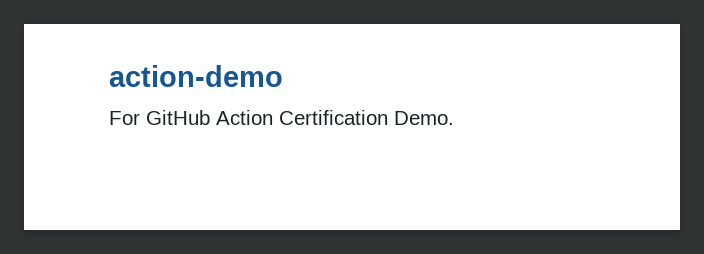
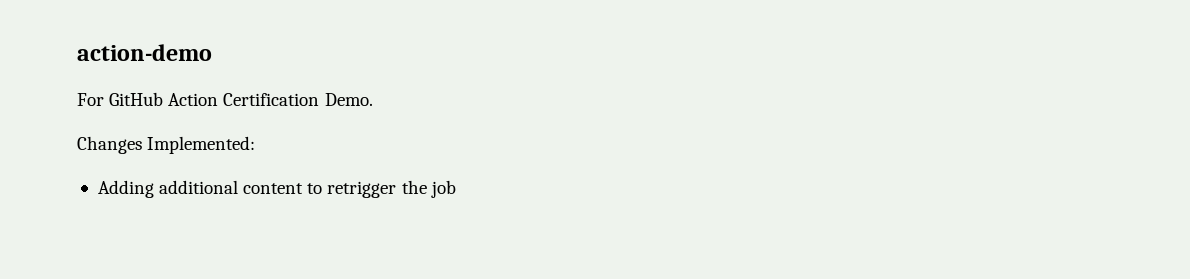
+ Changes Implemented:
+ Adding additional content to retrigger the job

